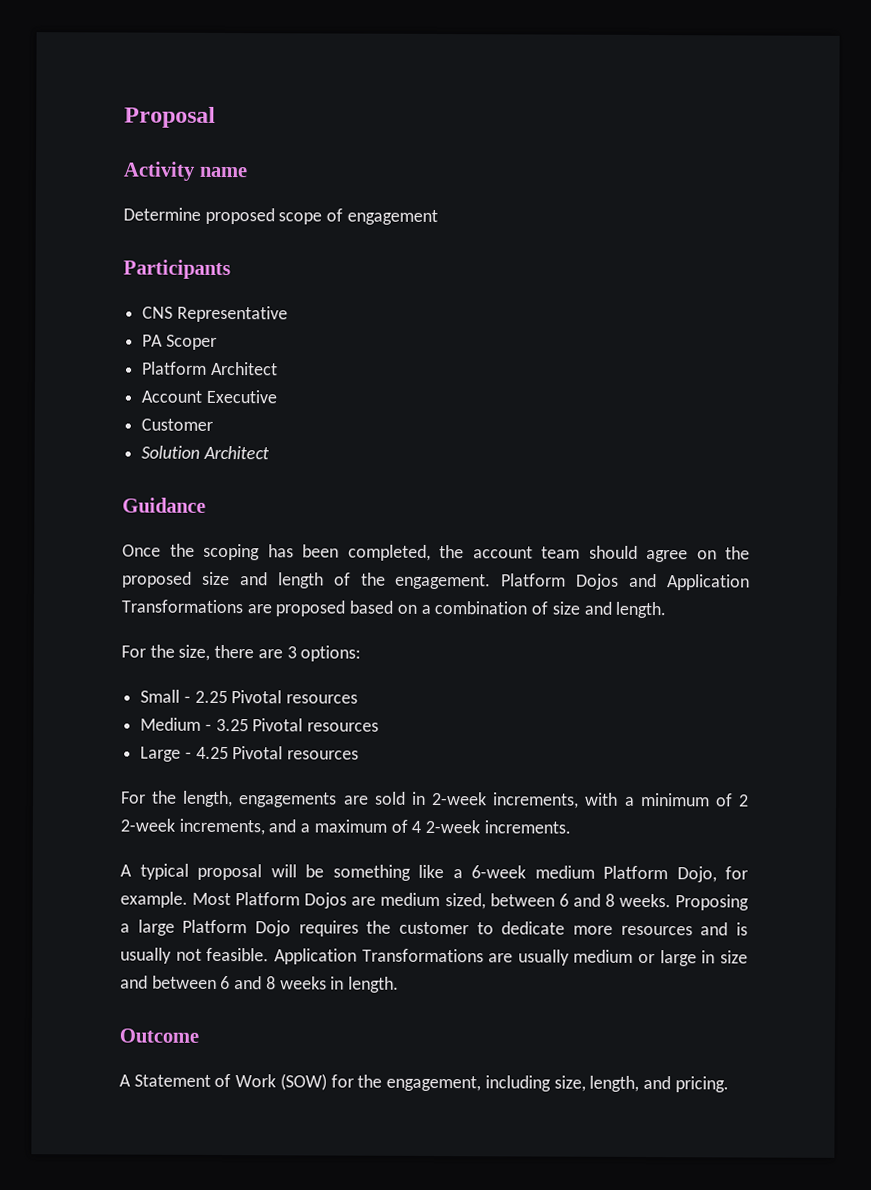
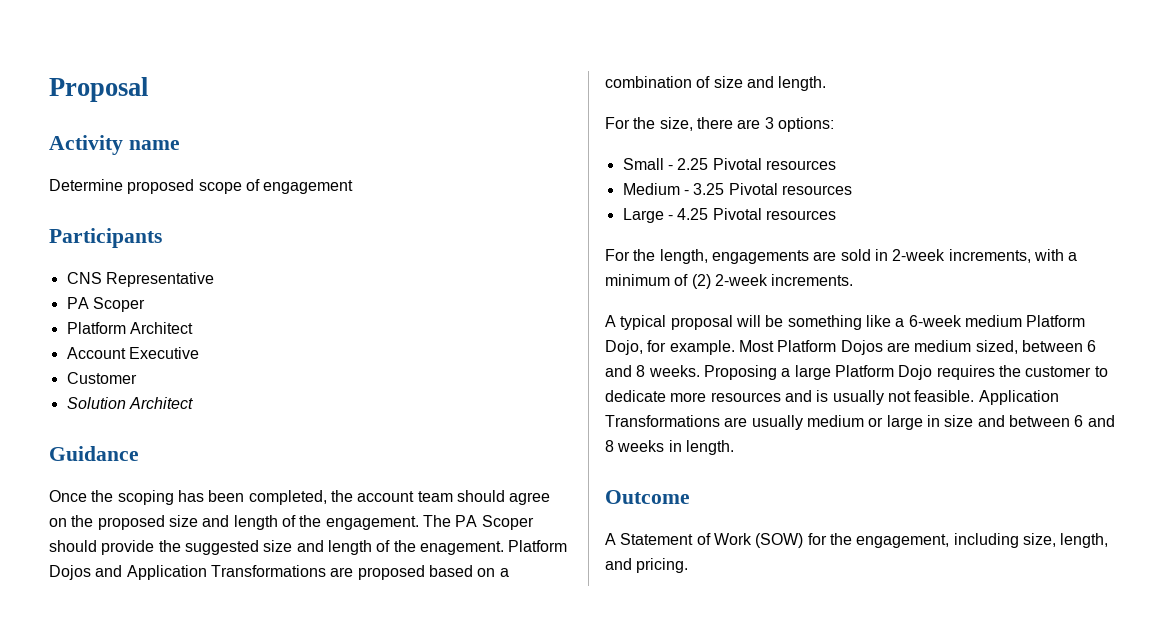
+ The PA Scoper should provide the suggested size and length of the enagement.
- For the length, engagements are sold in 2-week increments, with a minimum of 2 2-week increments, and a maximum of 4 2-week increments.
+ For the length, engagements are sold in 2-week increments, with a minimum of (2) 2-week increments.

